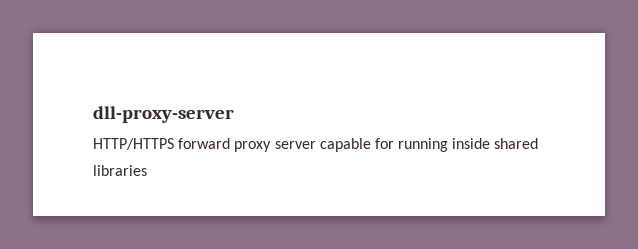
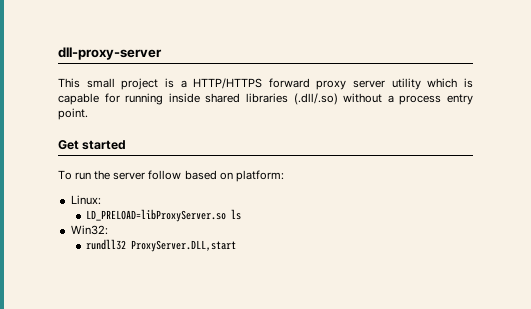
- HTTP/HTTPS forward proxy server capable for running inside shared libraries
+ This small project is a HTTP/HTTPS forward proxy server utility which is capable for running inside shared libraries (.dll/.so) without a process entry point.
+ Get started
+ To run the server follow based on platform:
+ Linux:
+ LD_PRELOAD=libProxyServer.so ls
+ Win32:
+ rundll32 ProxyServer.DLL,start

